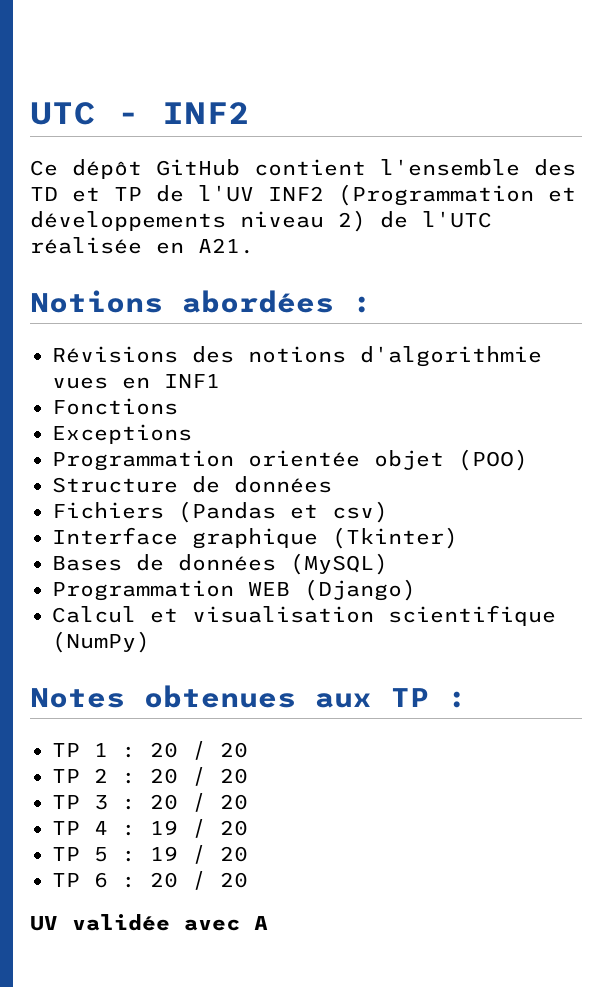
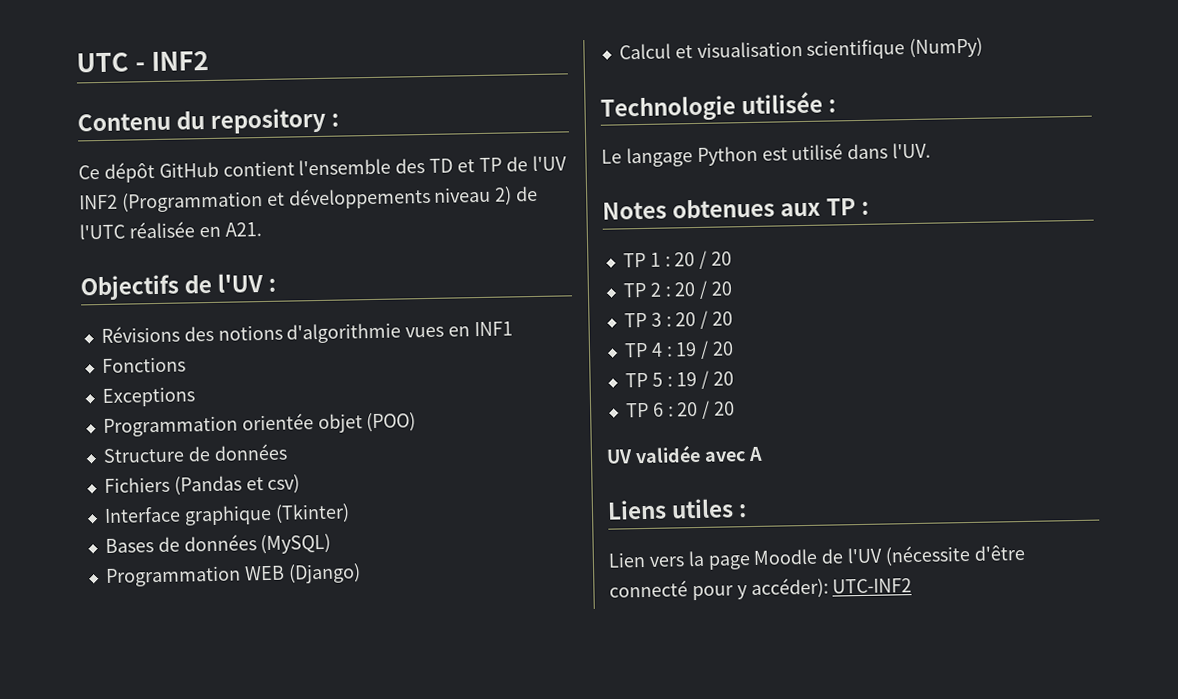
+ Contenu du repository :
- Notions abordées :
+ Objectifs de l'UV :
+ Technologie utilisée :
+ Le langage Python est utilisé dans l'UV.
+ Liens utiles :
+ Lien vers la page Moodle de l'UV (nécessite d'être connecté pour y accéder): UTC-INF2

